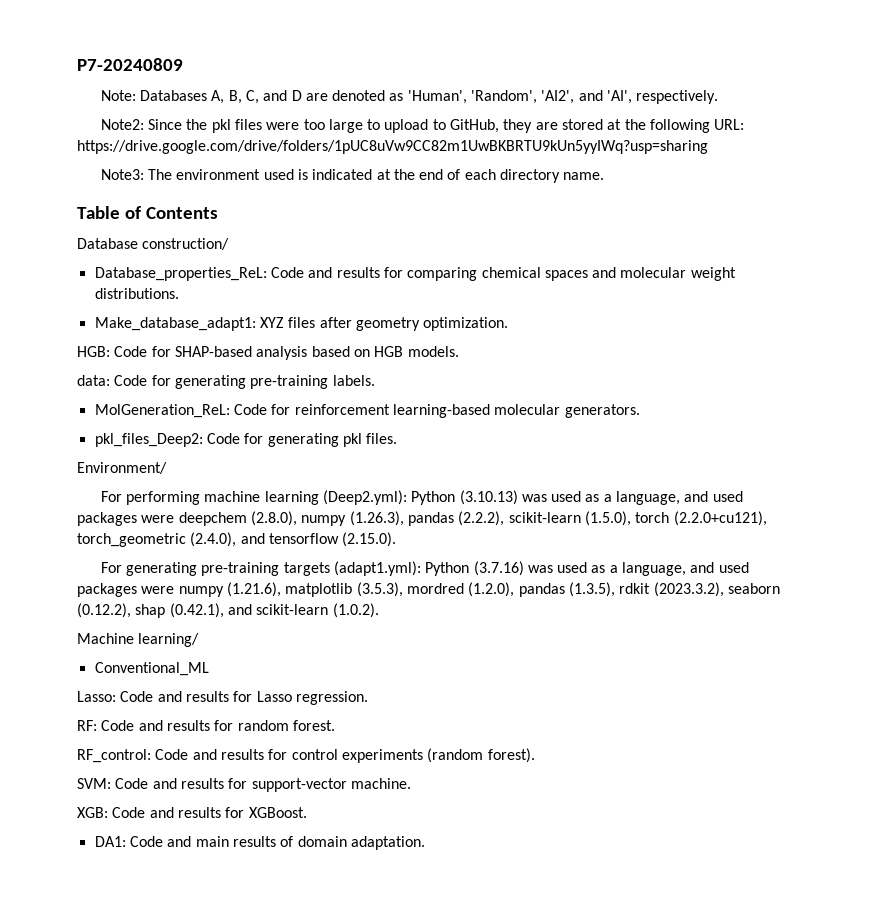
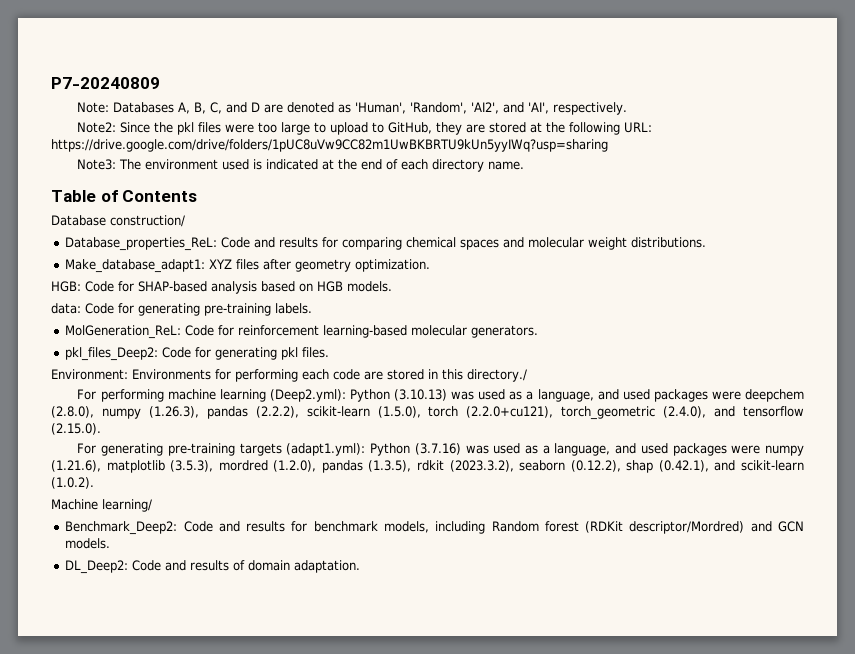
- Environment/
+ Environment: Environments for performing each code are stored in this directory./
- Conventional_ML
- Lasso: Code and results for Lasso regression.
- RF: Code and results for random forest.
- RF_control: Code and results for control experiments (random forest).
- SVM: Code and results for support-vector machine.
- XGB: Code and results for XGBoost.
- DA1: Code and main results of domain adaptation.
+ Benchmark_Deep2: Code and results for benchmark models, including Random forest (RDKit descriptor/Mordred) and GCN models.
+ DL_Deep2: Code and results of domain adaptation.

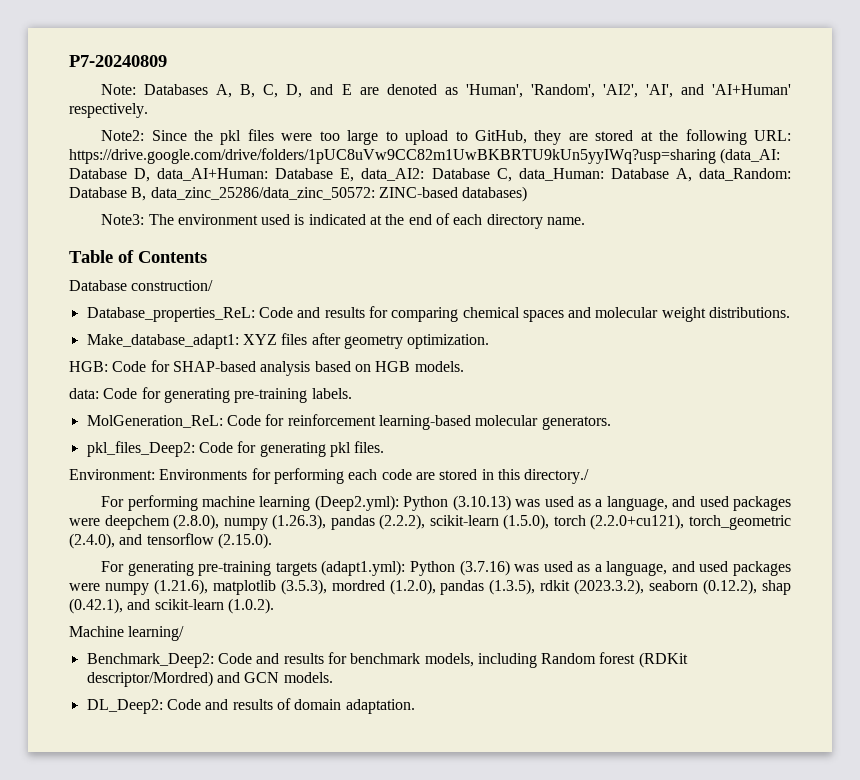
- Note: Databases A, B, C, and D are denoted as 'Human', 'Random', 'AI2', and 'AI', respectively.
+ Note: Databases A, B, C, D, and E are denoted as 'Human', 'Random', 'AI2', 'AI', and 'AI+Human' respectively.
- Note2: Since the pkl files were too large to upload to GitHub, they are stored at the following URL: https://drive.google.com/drive/folders/1pUC8uVw9CC82m1UwBKBRTU9kUn5yyIWq?usp=sharing
+ Note2: Since the pkl files were too large to upload to GitHub, they are stored at the following URL: https://drive.google.com/drive/folders/1pUC8uVw9CC82m1UwBKBRTU9kUn5yyIWq?usp=sharing (data_AI: Database D, data_AI+Human: Database E, data_AI2: Database C, data_Human: Database A, data_Random: Database B, data_zinc_25286/data_zinc_50572: ZINC-based databases)

